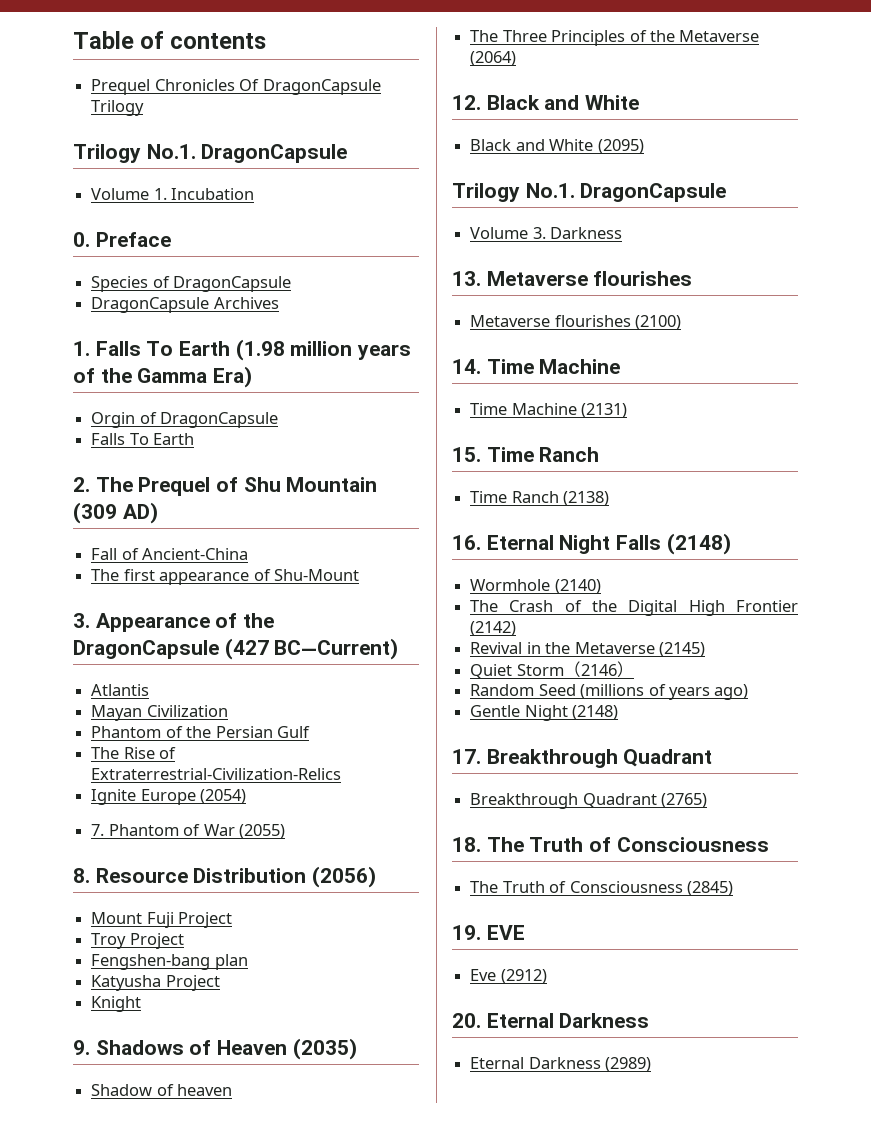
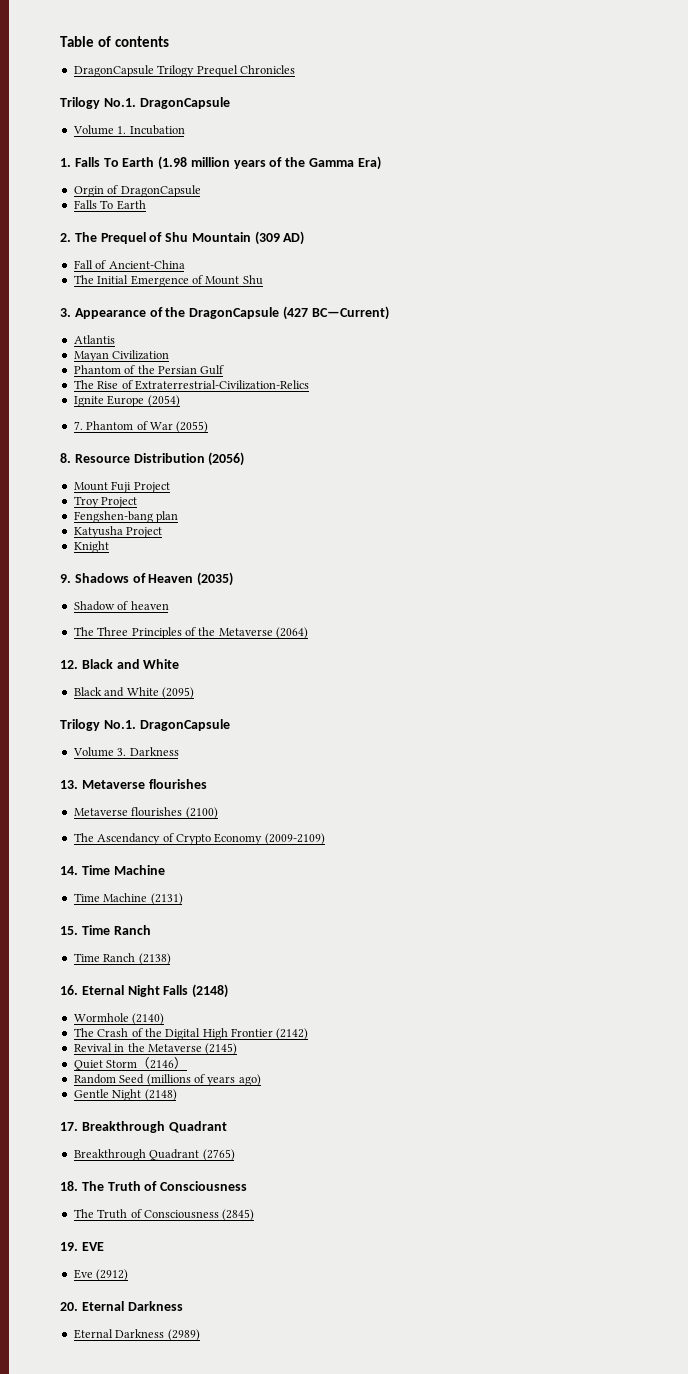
- Prequel Chronicles Of DragonCapsule Trilogy
+ DragonCapsule Trilogy Prequel Chronicles
- 0. Preface
- Species of DragonCapsule
- DragonCapsule Archives
- The first appearance of Shu-Mount
+ The Initial Emergence of Mount Shu
+ The Ascendancy of Crypto Economy (2009-2109)

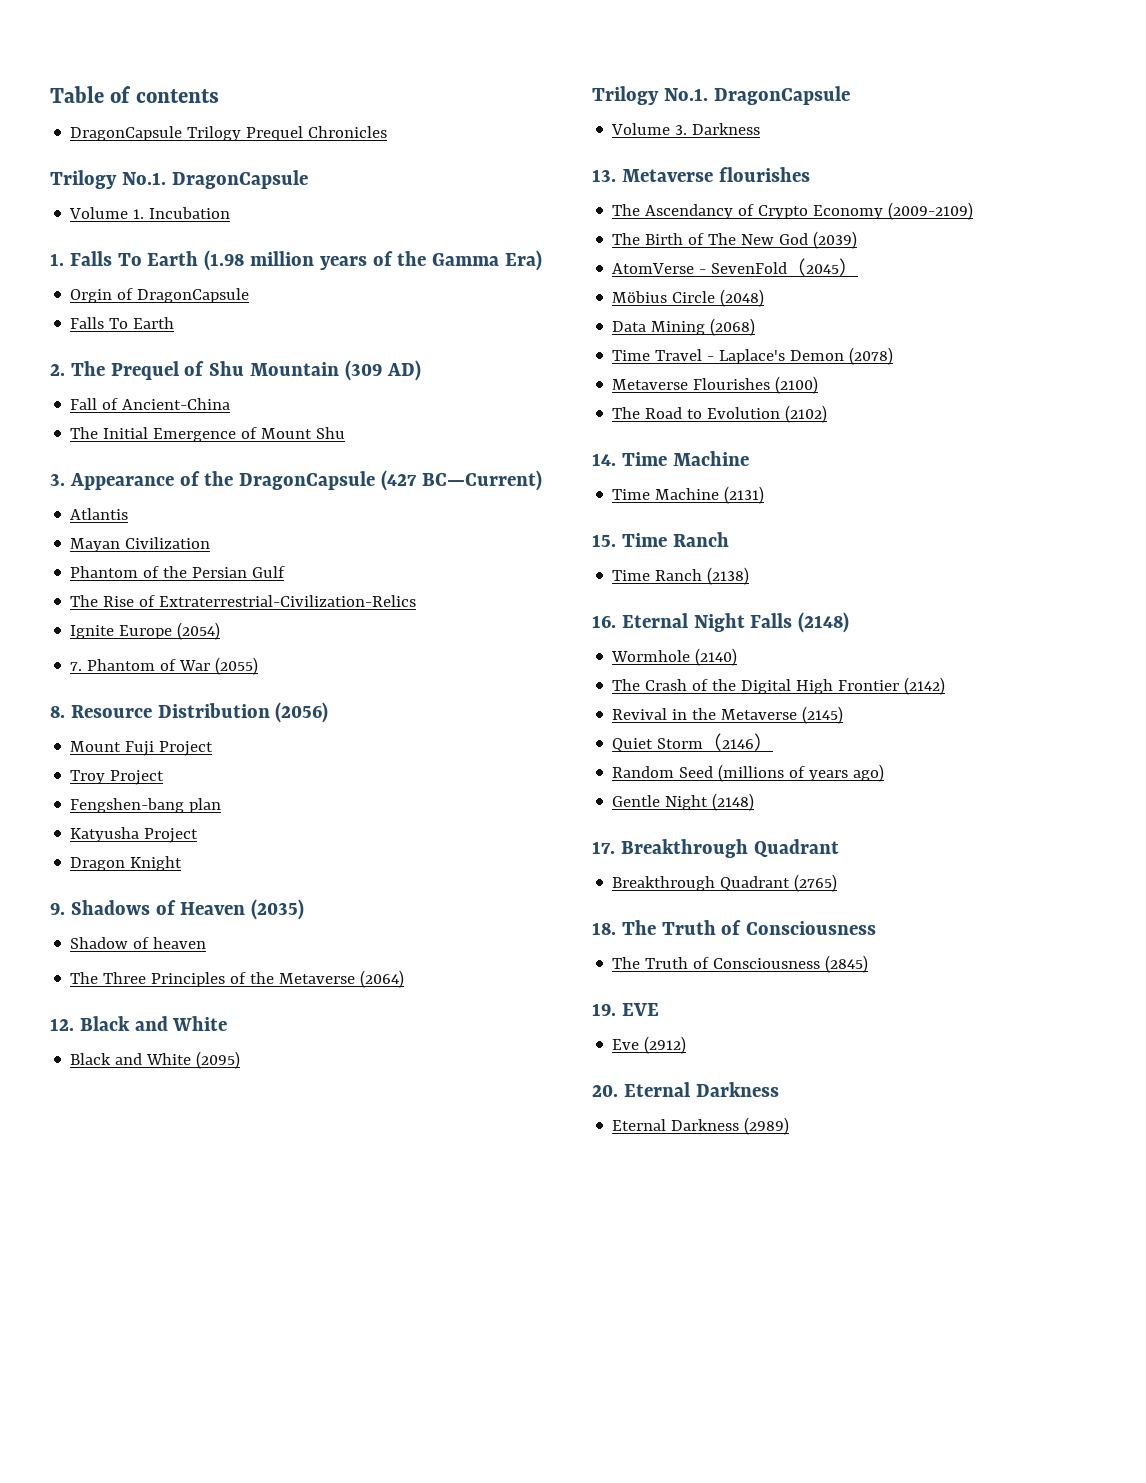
- Knight
+ Dragon Knight
- Metaverse flourishes (2100)
+ The Birth of The New God (2039)
+ AtomVerse - SevenFold（2045）
+ Möbius Circle (2048)
+ Data Mining (2068)
+ Time Travel - Laplace's Demon (2078)
+ Metaverse Flourishes (2100)
+ The Road to Evolution (2102)

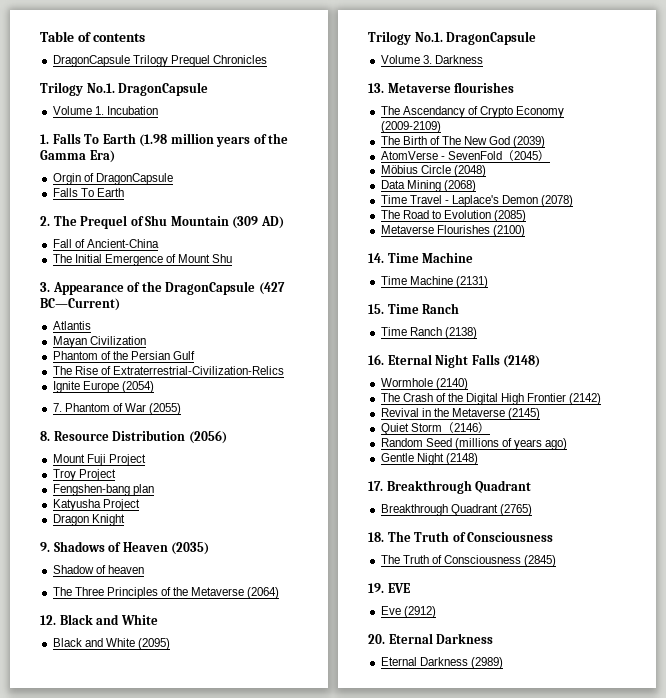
- Metaverse Flourishes (2100)
- The Road to Evolution (2102)
+ The Road to Evolution (2085)
+ Metaverse Flourishes (2100)

